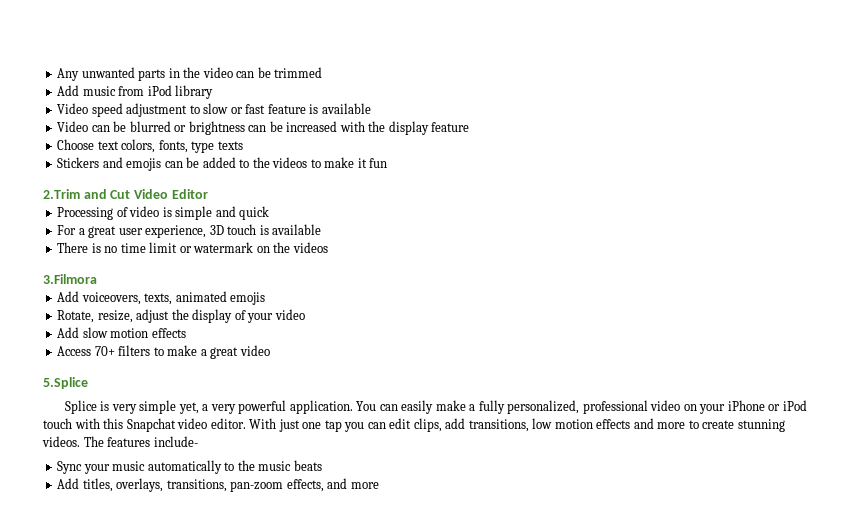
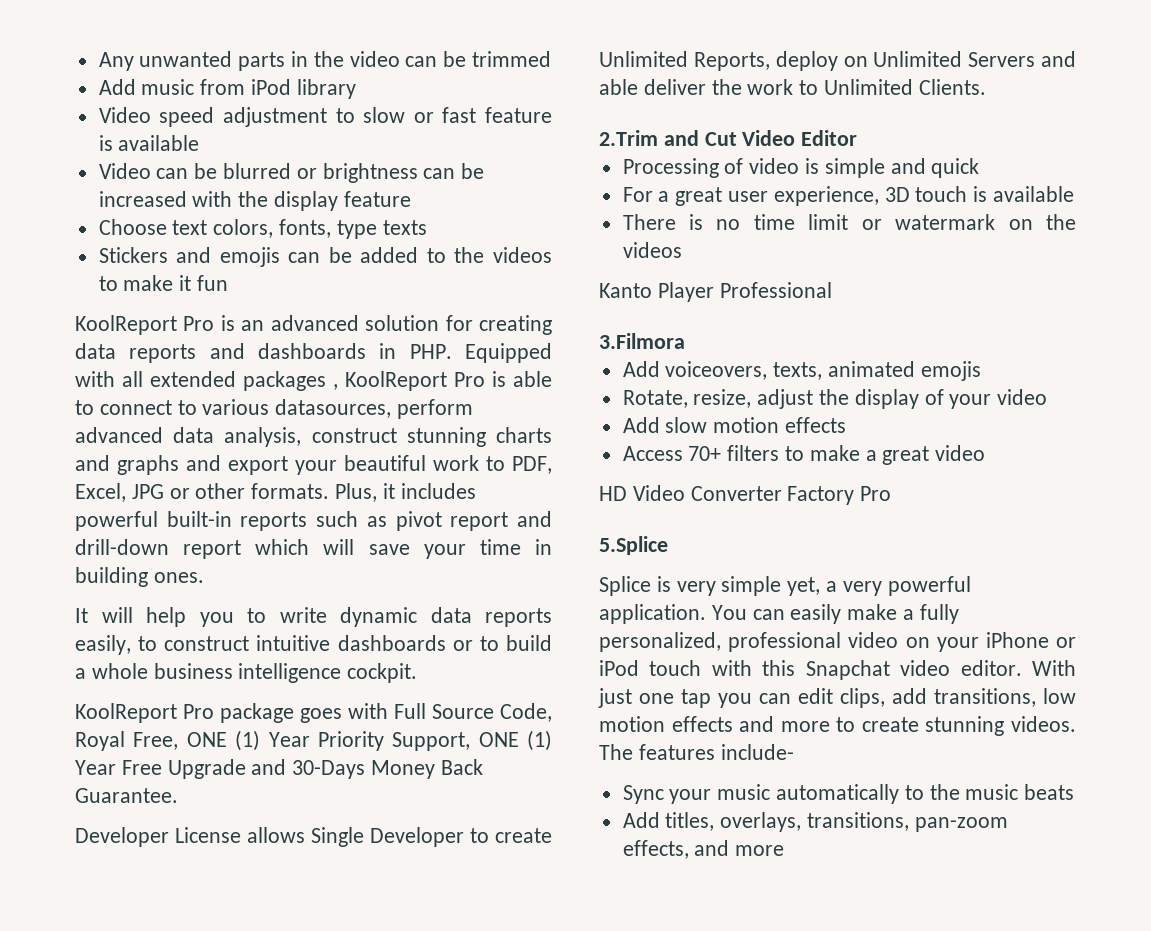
+ KoolReport Pro is an advanced solution for creating data reports and dashboards in PHP. Equipped with all extended packages , KoolReport Pro is able to connect to various datasources, perform advanced data analysis, construct stunning charts and graphs and export your beautiful work to PDF, Excel, JPG or other formats. Plus, it includes powerful built-in reports such as pivot report and drill-down report which will save your time in building ones.
+ It will help you to write dynamic data reports easily, to construct intuitive dashboards or to build a whole business intelligence cockpit.
+ KoolReport Pro package goes with Full Source Code, Royal Free, ONE (1) Year Priority Support, ONE (1) Year Free Upgrade and 30-Days Money Back Guarantee.
+ Developer License allows Single Developer to create Unlimited Reports, deploy on Unlimited Servers and able deliver the work to Unlimited Clients.
+ Kanto Player Professional
+ HD Video Converter Factory Pro

